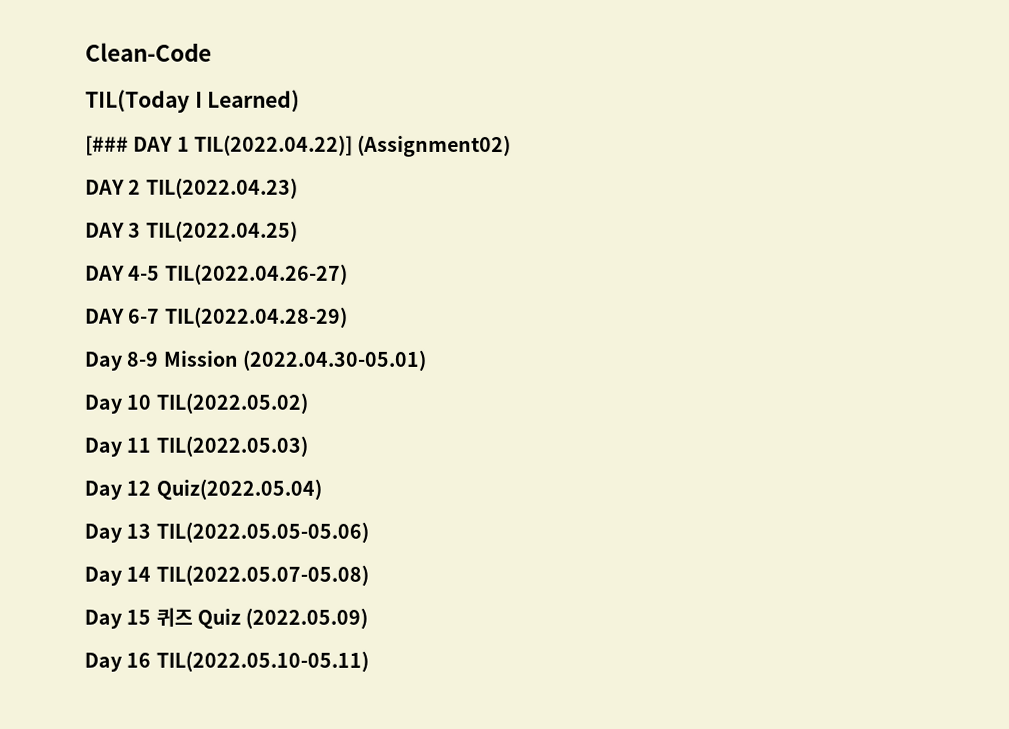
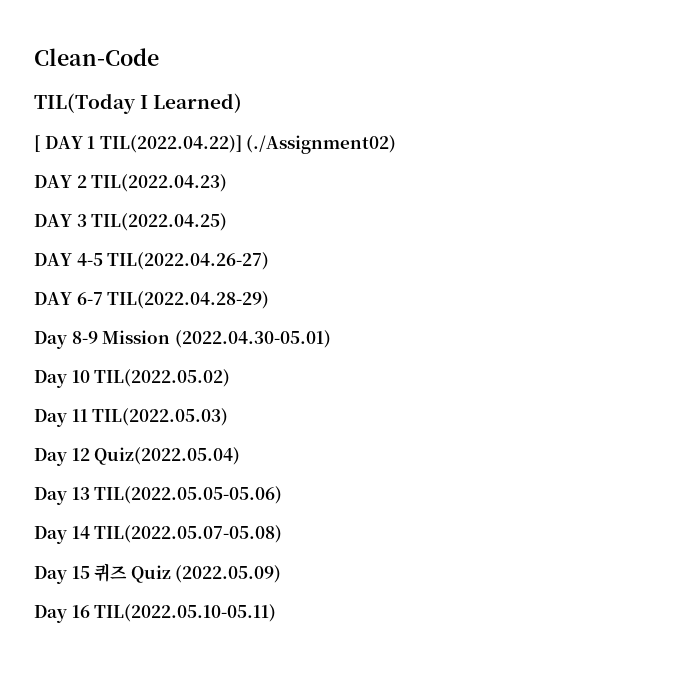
- [### DAY 1 TIL(2022.04.22)] (Assignment02)
+ [ DAY 1 TIL(2022.04.22)] (./Assignment02)

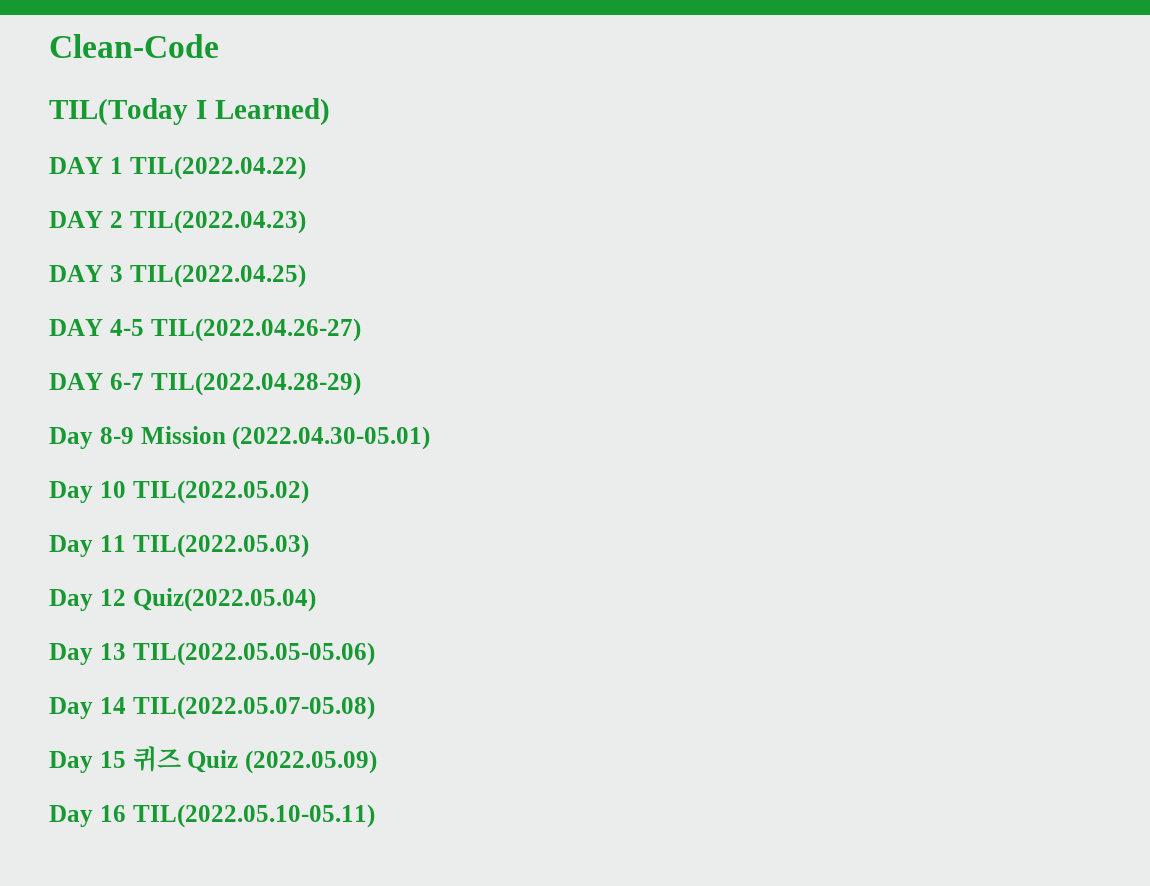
- [ DAY 1 TIL(2022.04.22)] (./Assignment02)
+ DAY 1 TIL(2022.04.22)

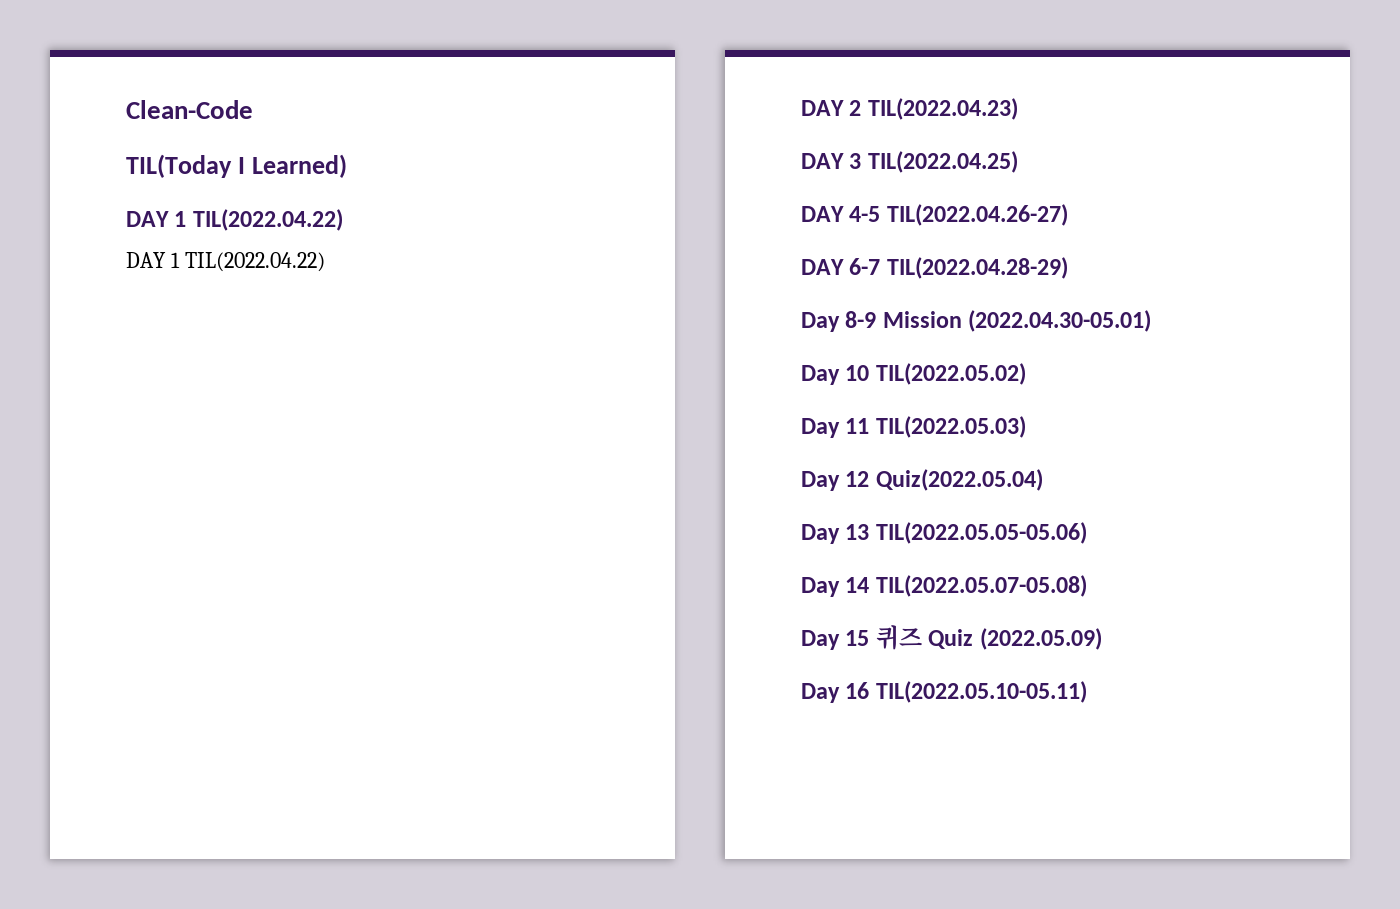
  TIL(Today I Learned)
+ DAY 1 TIL(2022.04.22)

